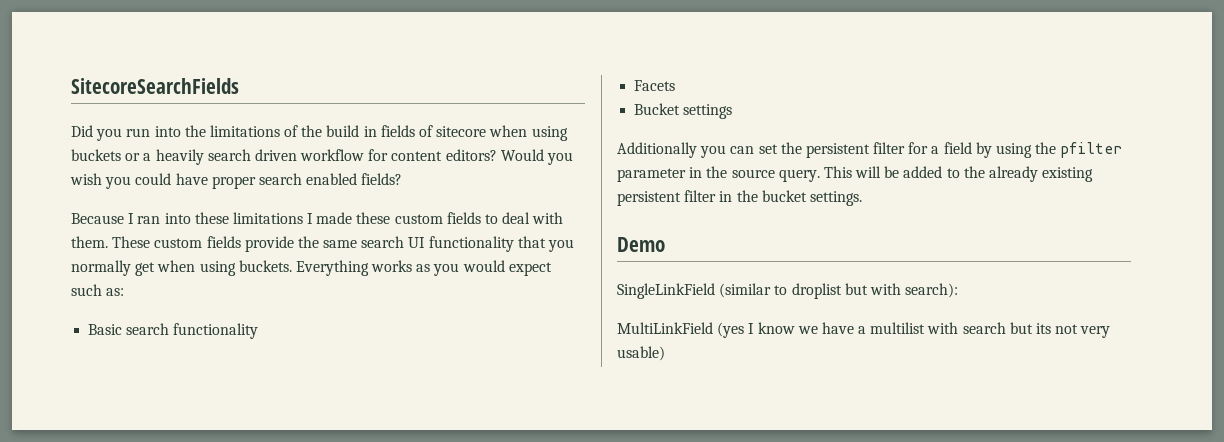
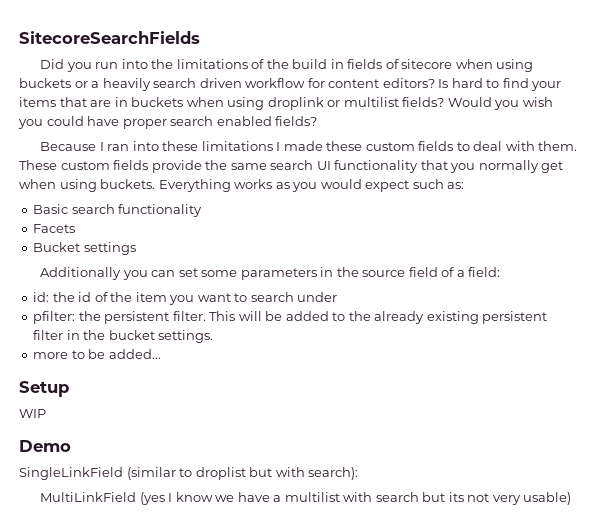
+ Is hard to find your items that are in buckets when using droplink or multilist fields?
- Additionally you can set the persistent filter for a field by using the pfilter parameter in the source query.
+ Additionally you can set some parameters in the source field of a field:
+ id: the id of the item you want to search under
+ pfilter: the persistent filter.
+ more to be added...
+ Setup
+ WIP

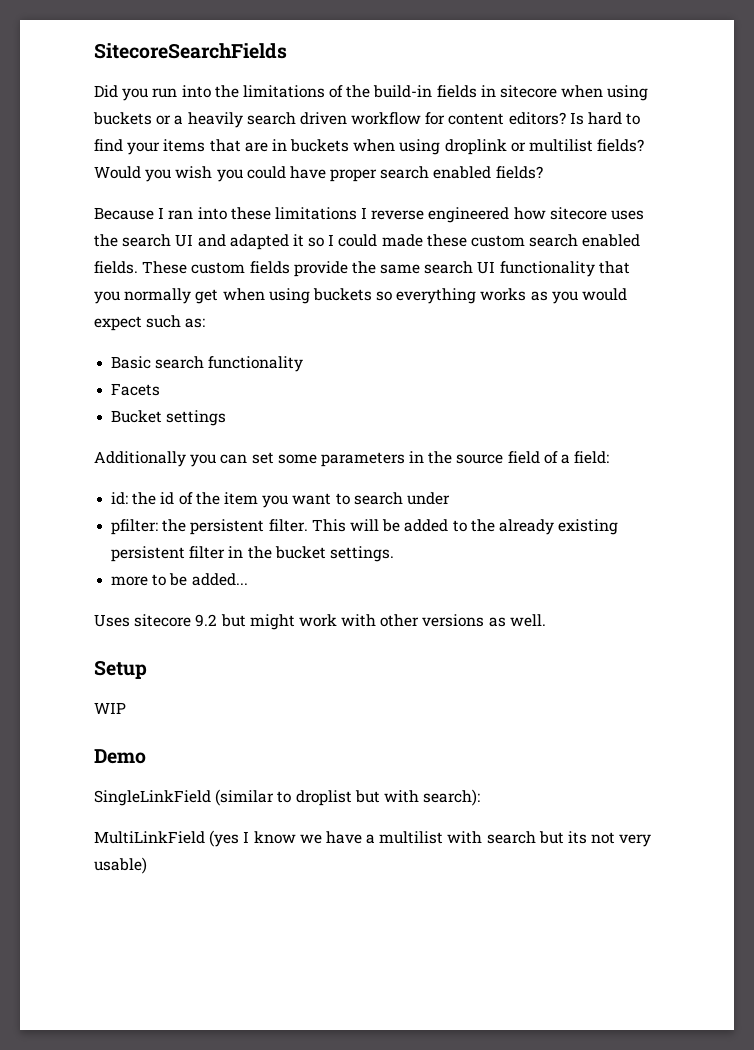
- Did you run into the limitations of the build in fields of sitecore when using buckets or a heavily search driven workflow for content editors?
+ Did you run into the limitations of the build-in fields in sitecore when using buckets or a heavily search driven workflow for content editors?
- Because I ran into these limitations I made these custom fields to deal with them.
+ Because I ran into these limitations I reverse engineered how sitecore uses the search UI and adapted it so I could made these custom search enabled fields.
- These custom fields provide the same search UI functionality that you normally get when using buckets. Everything works as you would expect such as:
+ These custom fields provide the same search UI functionality that you normally get when using buckets so everything works as you would expect such as:
+ Uses sitecore 9.2 but might work with other versions as well.

